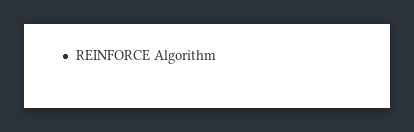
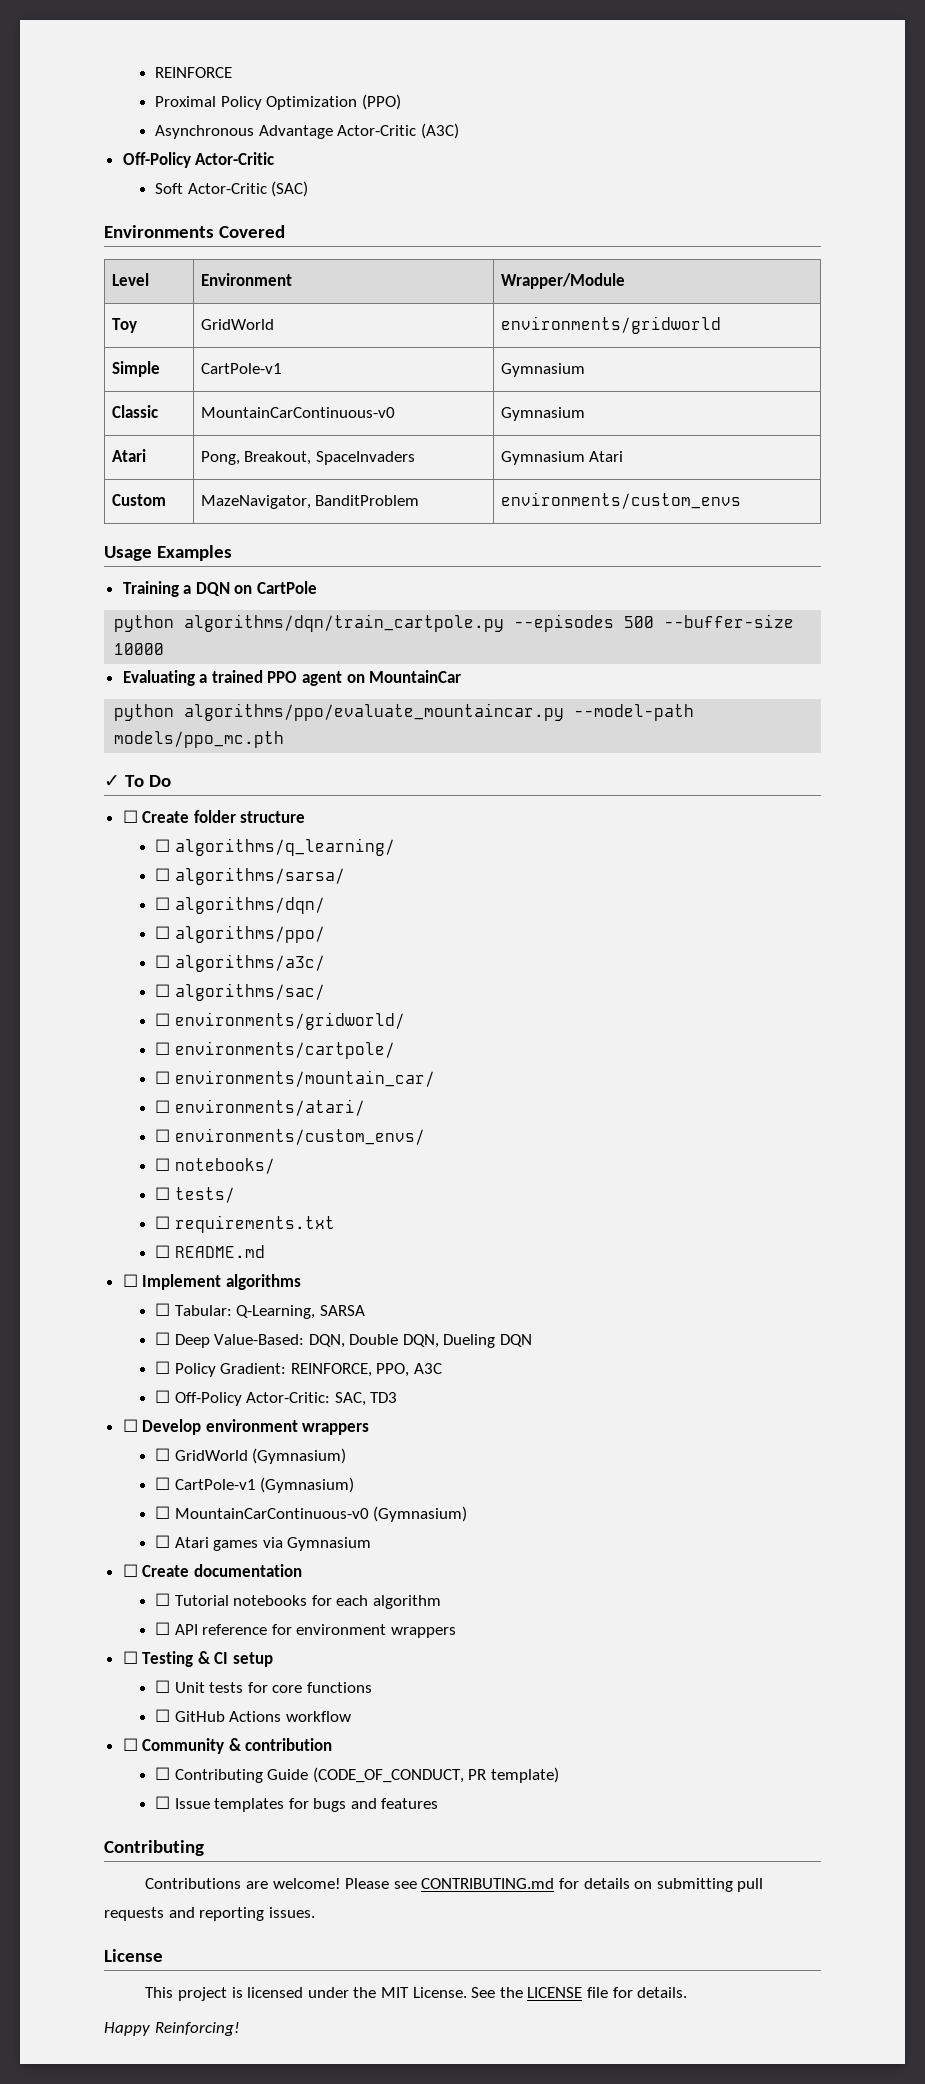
- REINFORCE Algorithm
+ REINFORCE
+ Proximal Policy Optimization (PPO)
+ Asynchronous Advantage Actor-Critic (A3C)
+ Off-Policy Actor-Critic
+ Soft Actor-Critic (SAC)
+ Environments Covered
+ Level | Environment | Wrapper/Module
+ Toy | GridWorld | environments/gridworld
+ Simple | CartPole-v1 | Gymnasium
+ Classic | MountainCarContinuous-v0 | Gymnasium
+ Atari | Pong, Breakout, SpaceInvaders | Gymnasium Atari
+ Custom | MazeNavigator, BanditProblem | environments/custom_envs
+ Usage Examples
+ Training a DQN on CartPole
+ python algorithms/dqn/train_cartpole.py --episodes 500 --buffer-size 10000
+ Evaluating a trained PPO agent on MountainCar
+ python algorithms/ppo/evaluate_mountaincar.py --model-path models/ppo_mc.pth
+ ✓ To Do
+ ☐ Create folder structure
+ ☐ algorithms/q_learning/
+ ☐ algorithms/sarsa/
+ ☐ algorithms/dqn/
+ ☐ algorithms/ppo/
+ ☐ algorithms/a3c/
+ ☐ algorithms/sac/
+ ☐ environments/gridworld/
+ ☐ environments/cartpole/
+ ☐ environments/mountain_car/
+ ☐ environments/atari/
+ ☐ environments/custom_envs/
+ ☐ notebooks/
+ ☐ tests/
+ ☐ requirements.txt
+ ☐ README.md
+ ☐ Implement algorithms
+ ☐ Tabular: Q-Learning, SARSA
+ ☐ Deep Value-Based: DQN, Double DQN, Dueling DQN
+ ☐ Policy Gradient: REINFORCE, PPO, A3C
+ ☐ Off-Policy Actor-Critic: SAC, TD3
+ ☐ Develop environment wrappers
+ ☐ GridWorld (Gymnasium)
+ ☐ CartPole-v1 (Gymnasium)
+ ☐ MountainCarContinuous-v0 (Gymnasium)
+ ☐ Atari games via Gymnasium
+ ☐ Create documentation
+ ☐ Tutorial notebooks for each algorithm
+ ☐ API reference for environment wrappers
+ ☐ Testing & CI setup
+ ☐ Unit tests for core functions
+ ☐ GitHub Actions workflow
+ ☐ Community & contribution
+ ☐ Contributing Guide (CODE_OF_CONDUCT, PR template)
+ ☐ Issue templates for bugs and features
+ Contributing
+ Contributions are welcome! Please see CONTRIBUTING.md for details on submitting pull requests and reporting issues.
+ License
+ This project is licensed under the MIT License. See the LICENSE file for details.
+ Happy Reinforcing!

